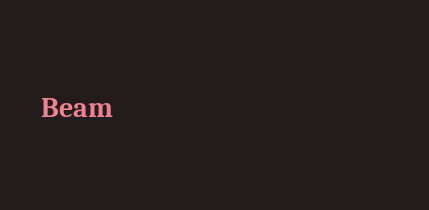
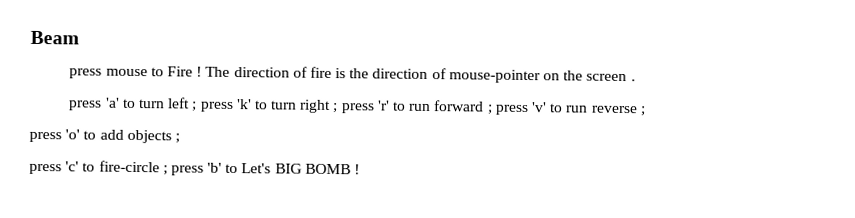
+ press mouse to Fire ! The direction of fire is the direction of mouse-pointer on the screen .
+ press 'a' to turn left ; press 'k' to turn right ; press 'r' to run forward ; press 'v' to run reverse ;
+ press 'o' to add objects ;
+ press 'c' to fire-circle ; press 'b' to Let's BIG BOMB !

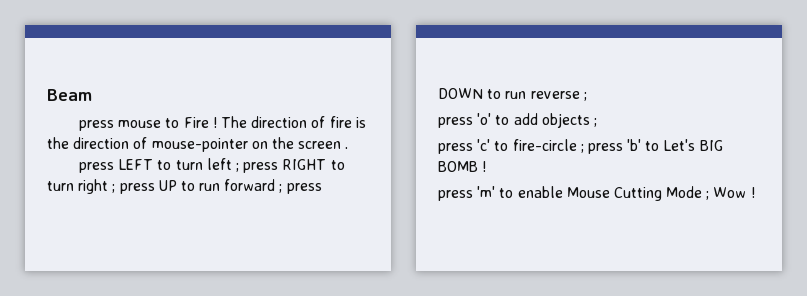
- press 'a' to turn left ; press 'k' to turn right ; press 'r' to run forward ; press 'v' to run reverse ;
+ press LEFT to turn left ; press RIGHT to turn right ; press UP to run forward ; press DOWN to run reverse ;
+ press 'm' to enable Mouse Cutting Mode ; Wow !

